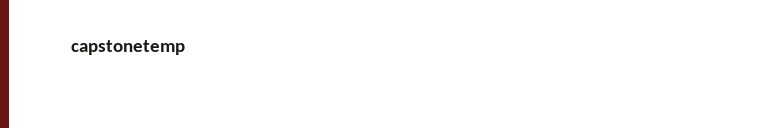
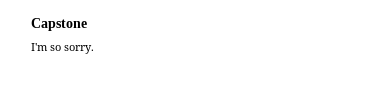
- capstonetemp
+ Capstone
+ I'm so sorry.

